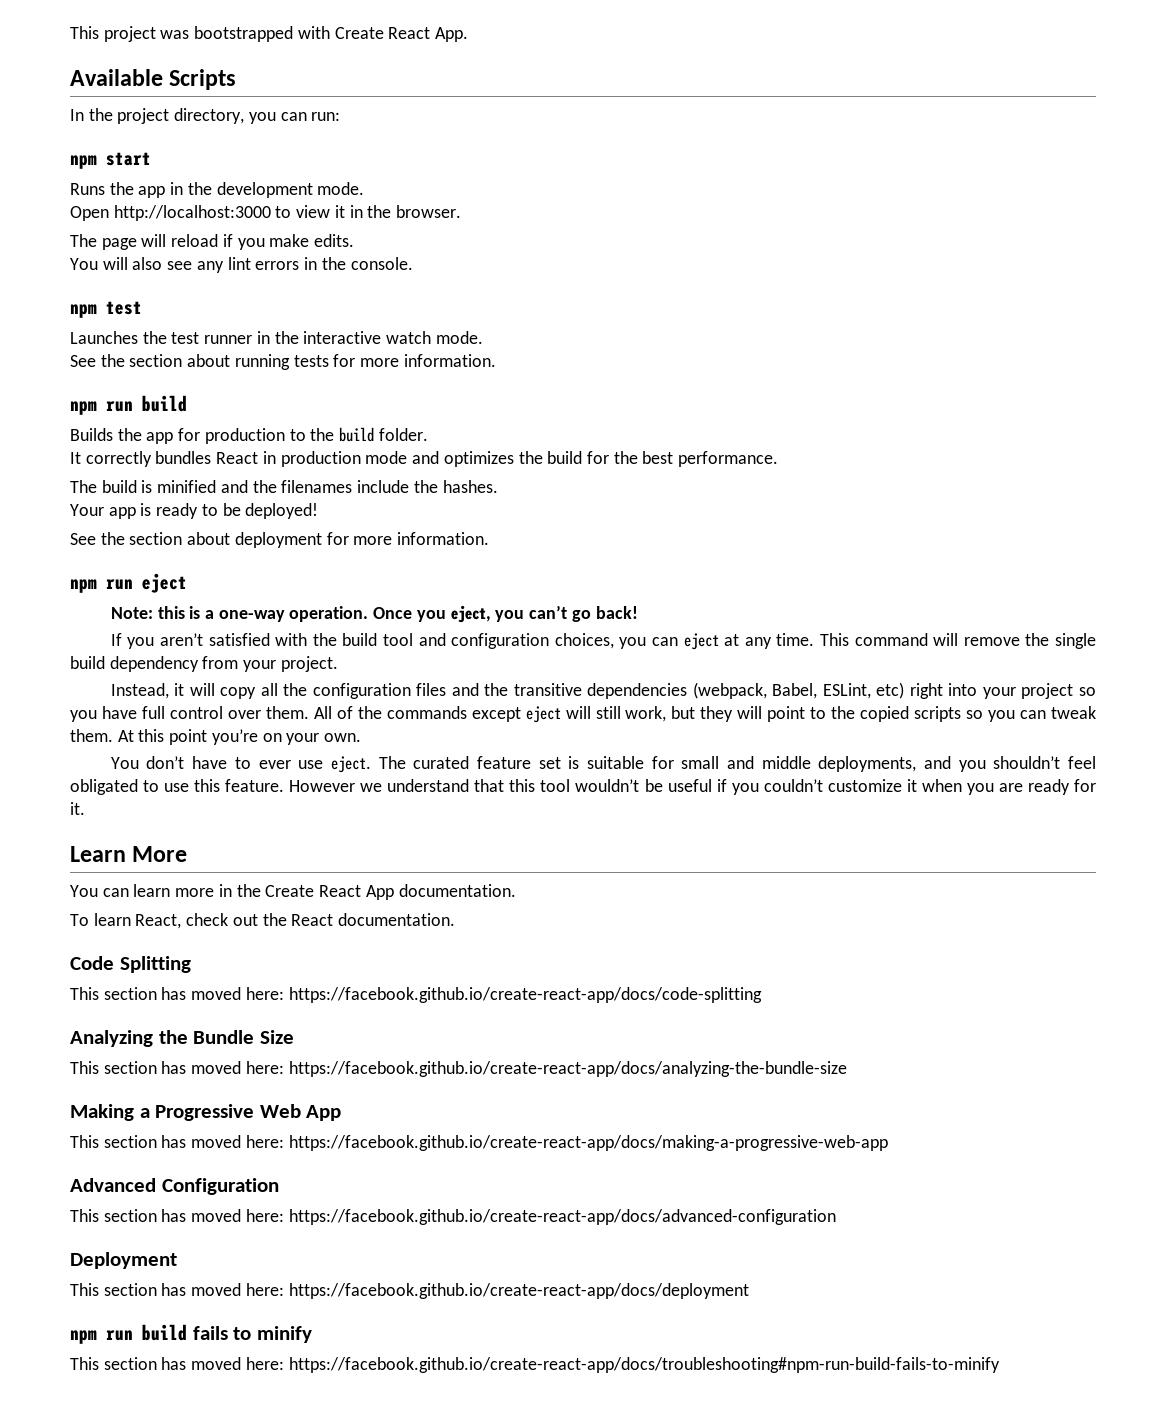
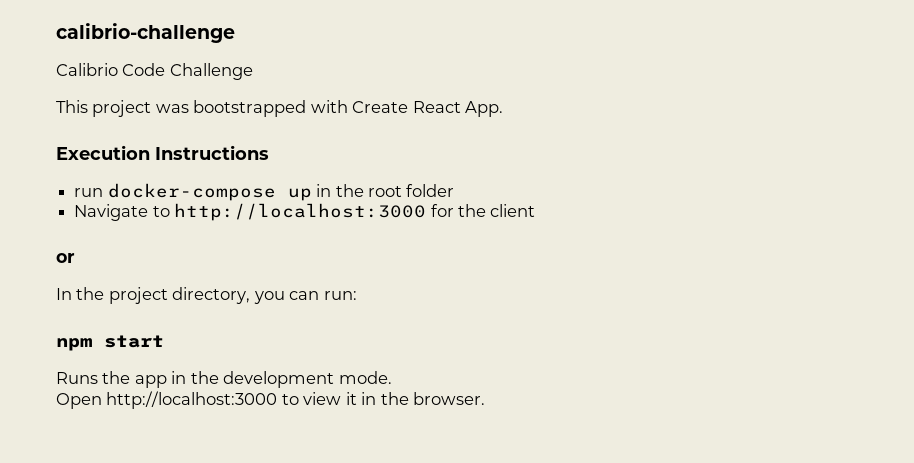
+ calibrio-challenge
+ Calibrio Code Challenge
- Available Scripts
+ Execution Instructions
+ run docker-compose up in the root folder
+ Navigate to http://localhost:3000 for the client
+ or
- The page will reload if you make edits.
- You will also see any lint errors in the console.
- npm test
- Launches the test runner in the interactive watch mode.
- See the section about running tests for more information.
- npm run build
- Builds the app for production to the build folder.
- It correctly bundles React in production mode and optimizes the build for the best performance.
- The build is minified and the filenames include the hashes.
- Your app is ready to be deployed!
- See the section about deployment for more information.
- npm run eject
- Note: this is a one-way operation. Once you eject, you can’t go back!
- If you aren’t satisfied with the build tool and configuration choices, you can eject at any time. This command will remove the single build dependency from your project.
- Instead, it will copy all the configuration files and the transitive dependencies (webpack, Babel, ESLint, etc) right into your project so you have full control over them. All of the commands except eject will still work, but they will point to the copied scripts so you can tweak them. At this point you’re on your own.
- You don’t have to ever use eject. The curated feature set is suitable for small and middle deployments, and you shouldn’t feel obligated to use this feature. However we understand that this tool wouldn’t be useful if you couldn’t customize it when you are ready for it.
- Learn More
- You can learn more in the Create React App documentation.
- To learn React, check out the React documentation.
- Code Splitting
- This section has moved here: https://facebook.github.io/create-react-app/docs/code-splitting
- Analyzing the Bundle Size
- This section has moved here: https://facebook.github.io/create-react-app/docs/analyzing-the-bundle-size
- Making a Progressive Web App
- This section has moved here: https://facebook.github.io/create-react-app/docs/making-a-progressive-web-app
- Advanced Configuration
- This section has moved here: https://facebook.github.io/create-react-app/docs/advanced-configuration
- Deployment
- This section has moved here: https://facebook.github.io/create-react-app/docs/deployment
- npm run build fails to minify
- This section has moved here: https://facebook.github.io/create-react-app/docs/troubleshooting#npm-run-build-fails-to-minify

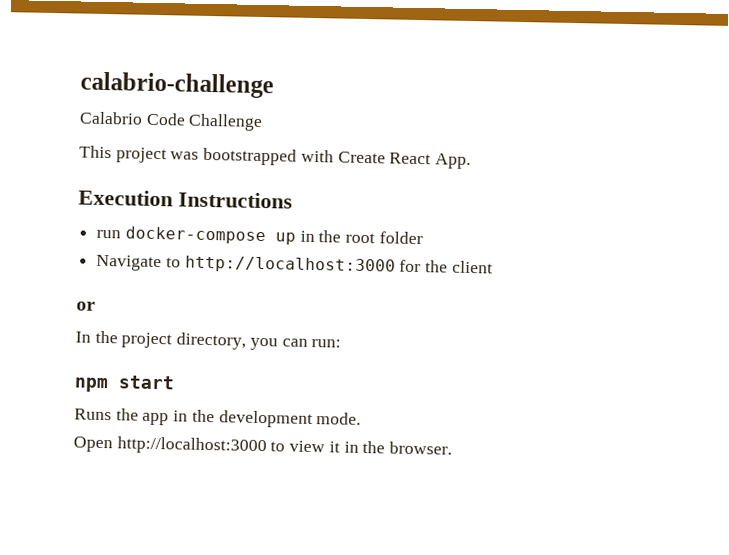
- calibrio-challenge
- Calibrio Code Challenge
+ calabrio-challenge
+ Calabrio Code Challenge

